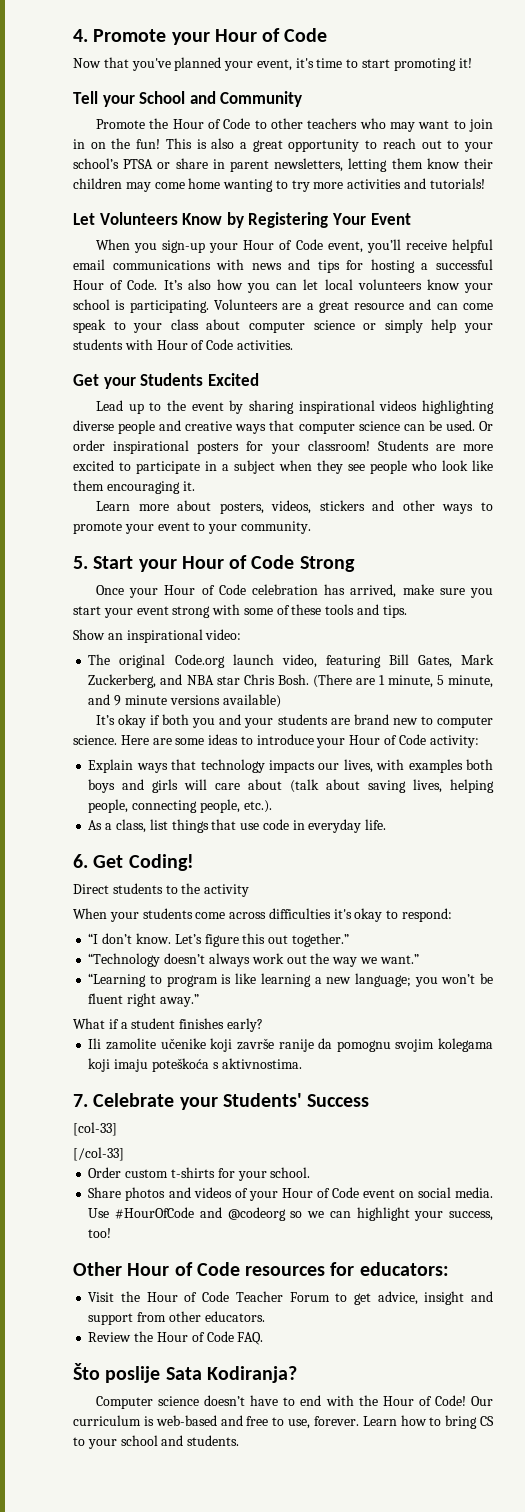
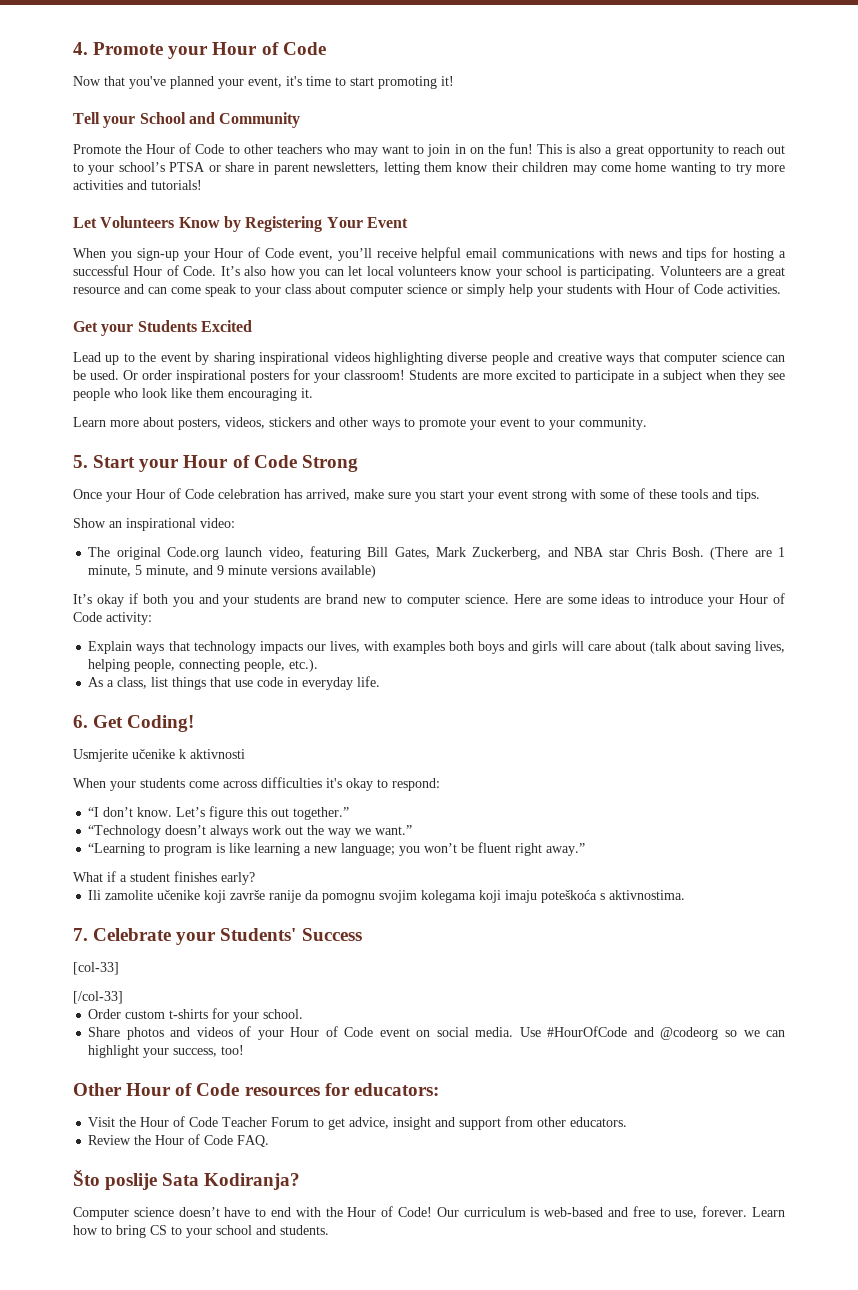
- Direct students to the activity
+ Usmjerite učenike k aktivnosti

